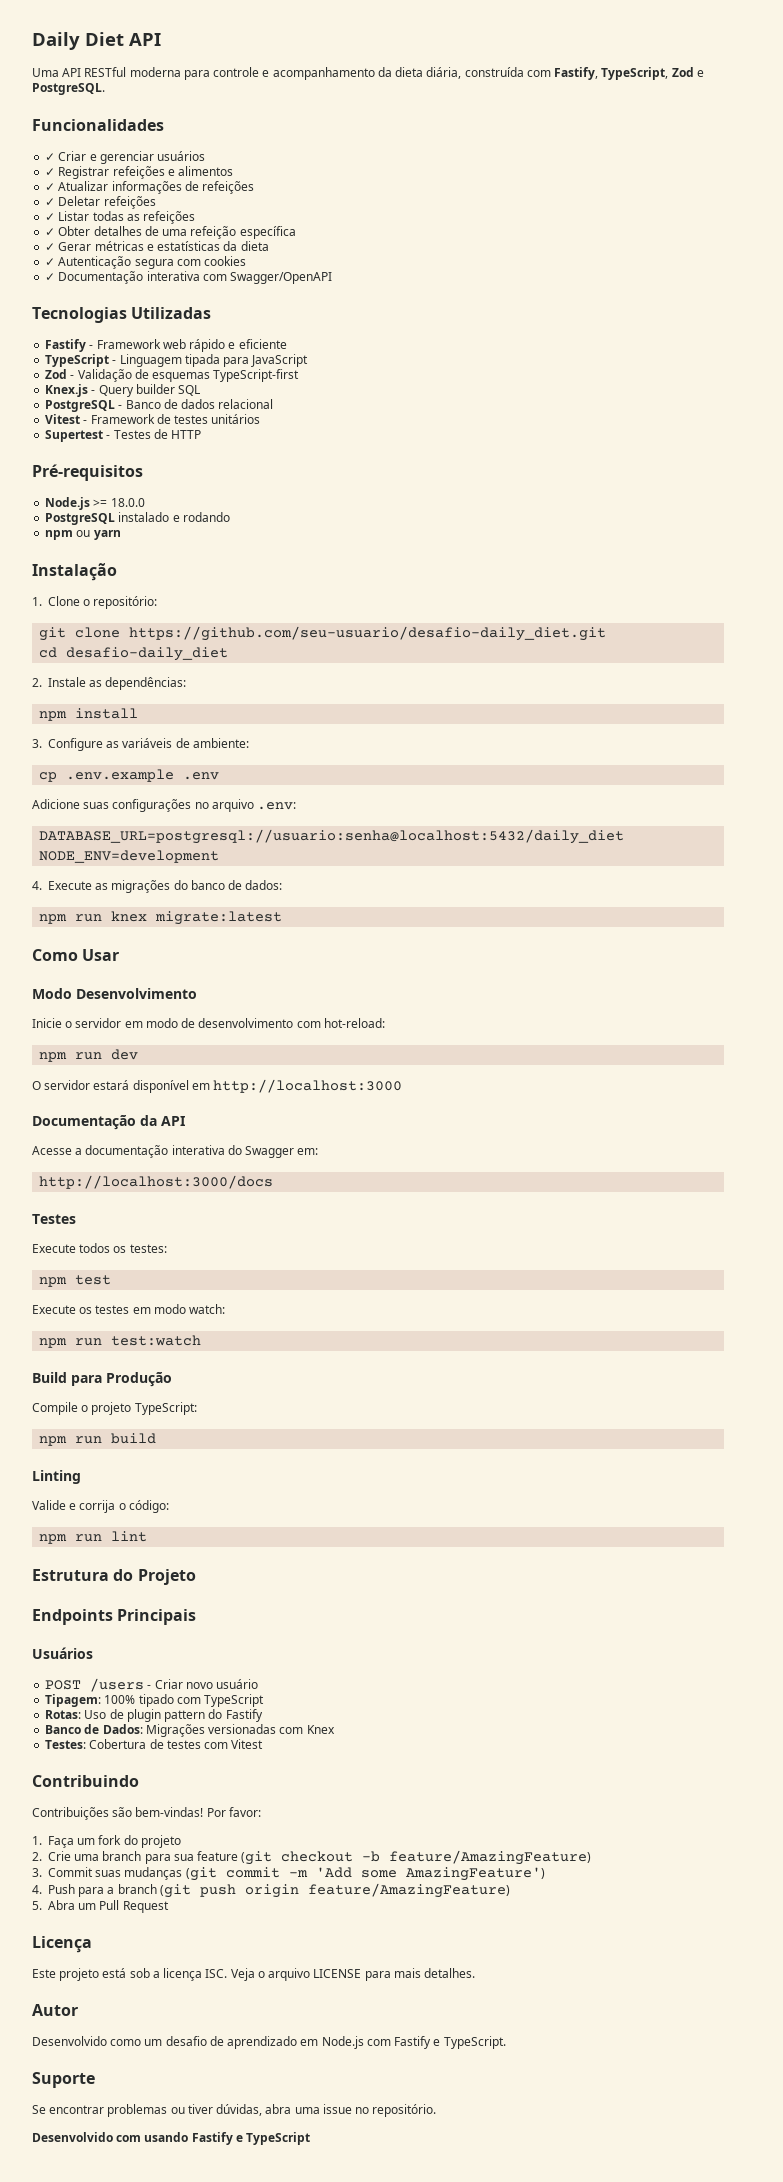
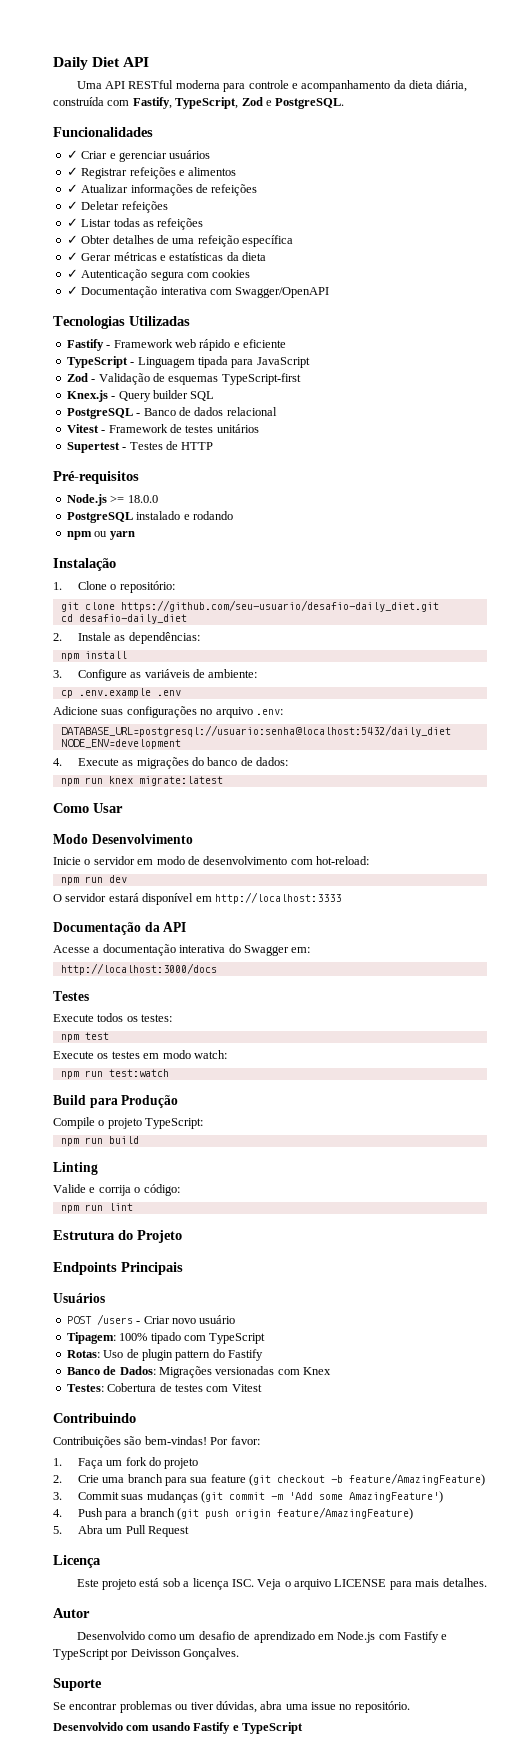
- O servidor estará disponível em http://localhost:3000
+ O servidor estará disponível em http://localhost:3333
- Desenvolvido como um desafio de aprendizado em Node.js com Fastify e TypeScript.
+ Desenvolvido como um desafio de aprendizado em Node.js com Fastify e TypeScript por Deivisson Gonçalves.

